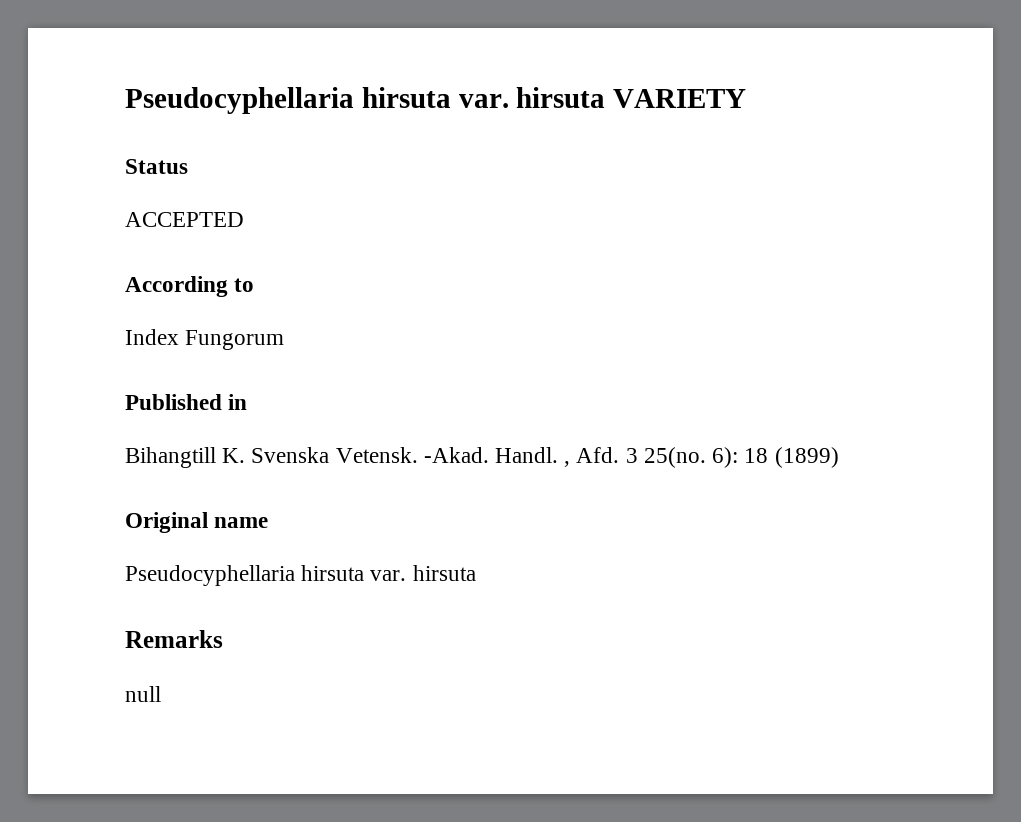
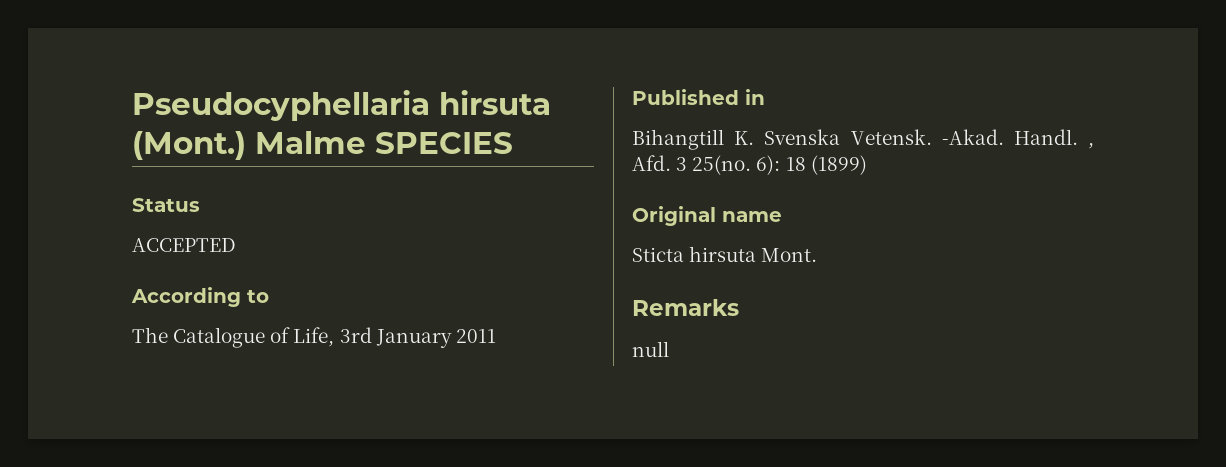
- Pseudocyphellaria hirsuta var. hirsuta VARIETY
+ Pseudocyphellaria hirsuta (Mont.) Malme SPECIES
- Index Fungorum
+ The Catalogue of Life, 3rd January 2011
  Original name
- Pseudocyphellaria hirsuta var. hirsuta
+ Sticta hirsuta Mont.

